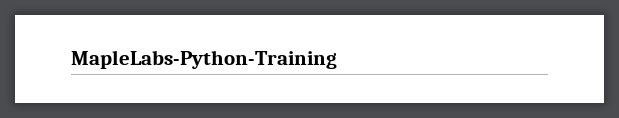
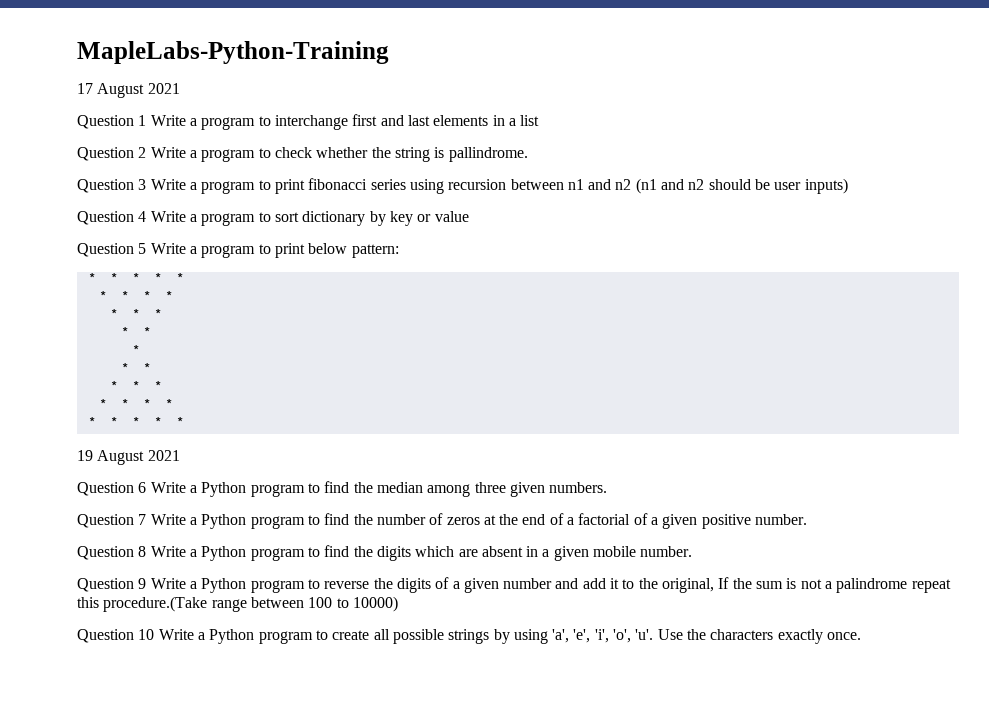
+ 17 August 2021
+ Question 1 Write a program to interchange first and last elements in a list
+ Question 2 Write a program to check whether the string is pallindrome.
+ Question 3 Write a program to print fibonacci series using recursion between n1 and n2 (n1 and n2 should be user inputs)
+ Question 4 Write a program to sort dictionary by key or value
+ Question 5 Write a program to print below pattern:
+ * * * * *
+ * * * *
+ * * *
+ * *
+ *
+ * *
+ * * *
+ * * * *
+ * * * * *
+ 19 August 2021
+ Question 6 Write a Python program to find the median among three given numbers.
+ Question 7 Write a Python program to find the number of zeros at the end of a factorial of a given positive number.
+ Question 8 Write a Python program to find the digits which are absent in a given mobile number.
+ Question 9 Write a Python program to reverse the digits of a given number and add it to the original, If the sum is not a palindrome repeat this procedure.(Take range between 100 to 10000)
+ Question 10 Write a Python program to create all possible strings by using 'a', 'e', 'i', 'o', 'u'. Use the characters exactly once.

